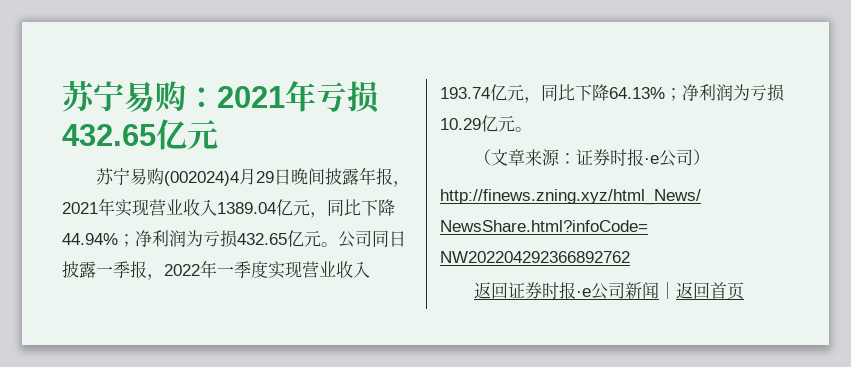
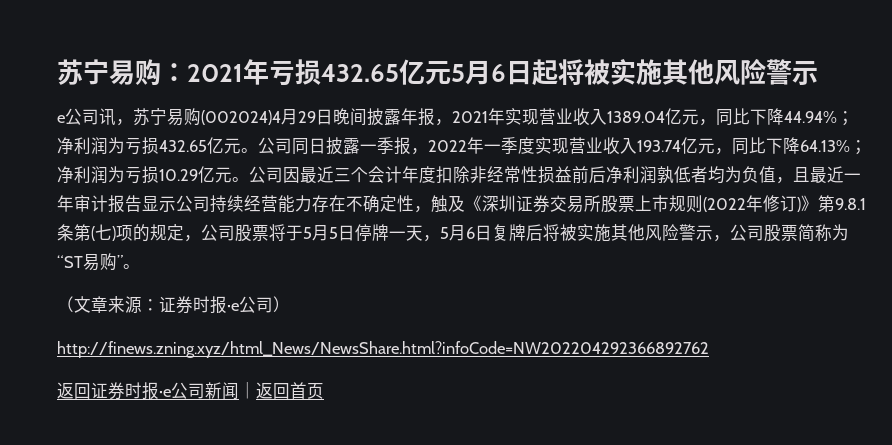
- 苏宁易购：2021年亏损432.65亿元
- 苏宁易购(002024)4月29日晚间披露年报，2021年实现营业收入1389.04亿元，同比下降44.94%；净利润为亏损432.65亿元。
+ 苏宁易购：2021年亏损432.65亿元5月6日起将被实施其他风险警示
+ e公司讯，苏宁易购(002024)4月29日晚间披露年报，2021年实现营业收入1389.04亿元，同比下降44.94%；净利润为亏损432.65亿元。
+ 公司因最近三个会计年度扣除非经常性损益前后净利润孰低者均为负值，且最近一年审计报告显示公司持续经营能力存在不确定性，触及《深圳证券交易所股票上市规则(2022年修订)》第9.8.1条第(七)项的规定，公司股票将于5月5日停牌一天，5月6日复牌后将被实施其他风险警示，公司股票简称为“ST易购”。

